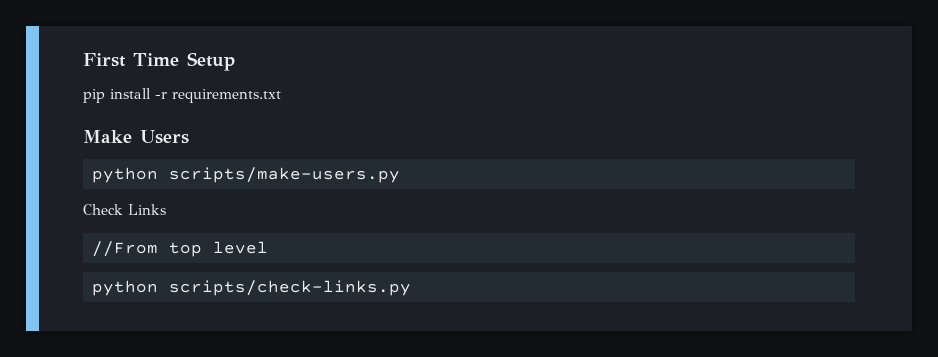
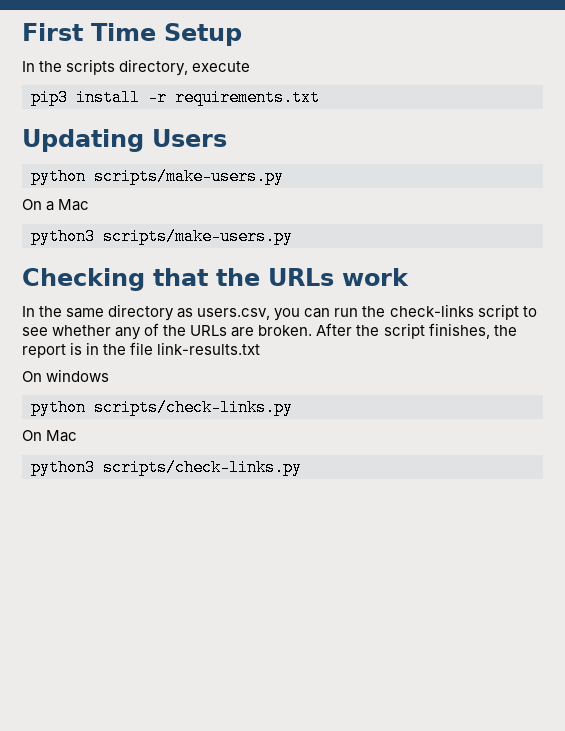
- pip install -r requirements.txt
+ In the scripts directory, execute
+ pip3 install -r requirements.txt
- Make Users
+ Updating Users
- Check Links
- //From top level
+ On a Mac
+ python3 scripts/make-users.py
+ Checking that the URLs work
+ In the same directory as users.csv, you can run the check-links script to see whether any of the URLs are broken. After the script finishes, the report is in the file link-results.txt
+ On windows
  python scripts/check-links.py
+ On Mac
+ python3 scripts/check-links.py

